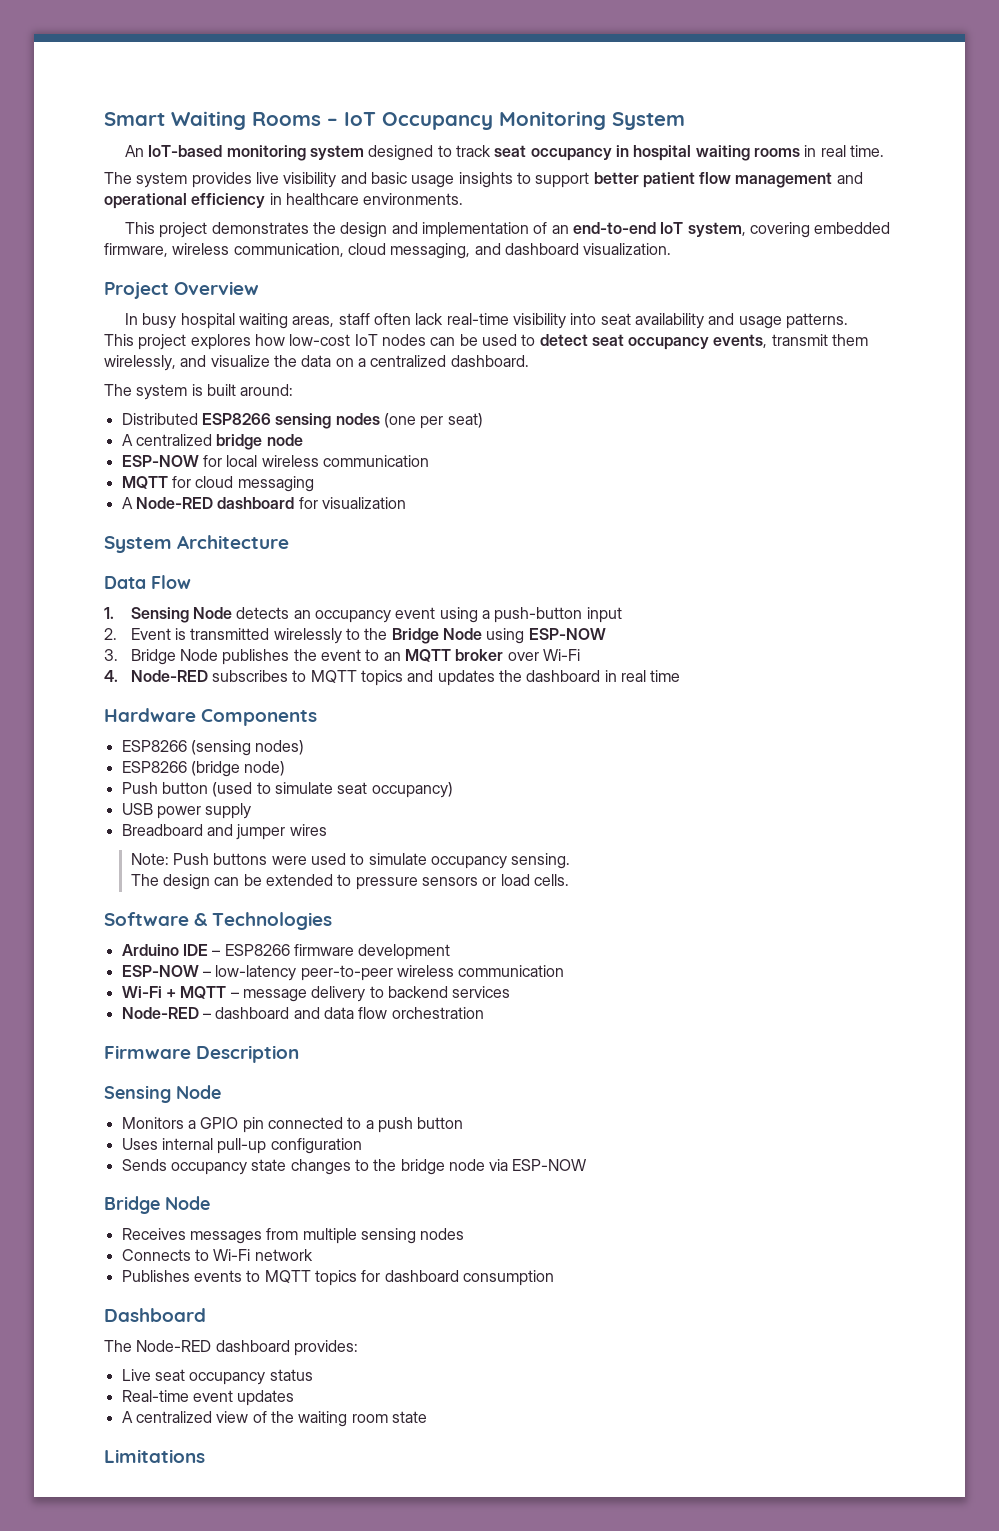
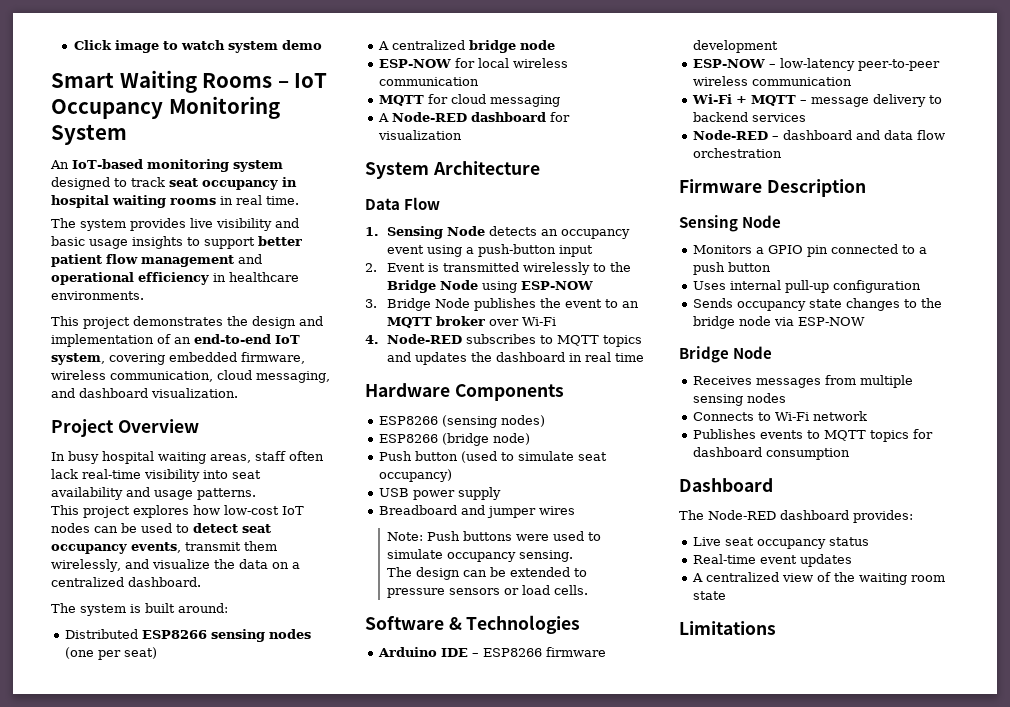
+ Click image to watch system demo

